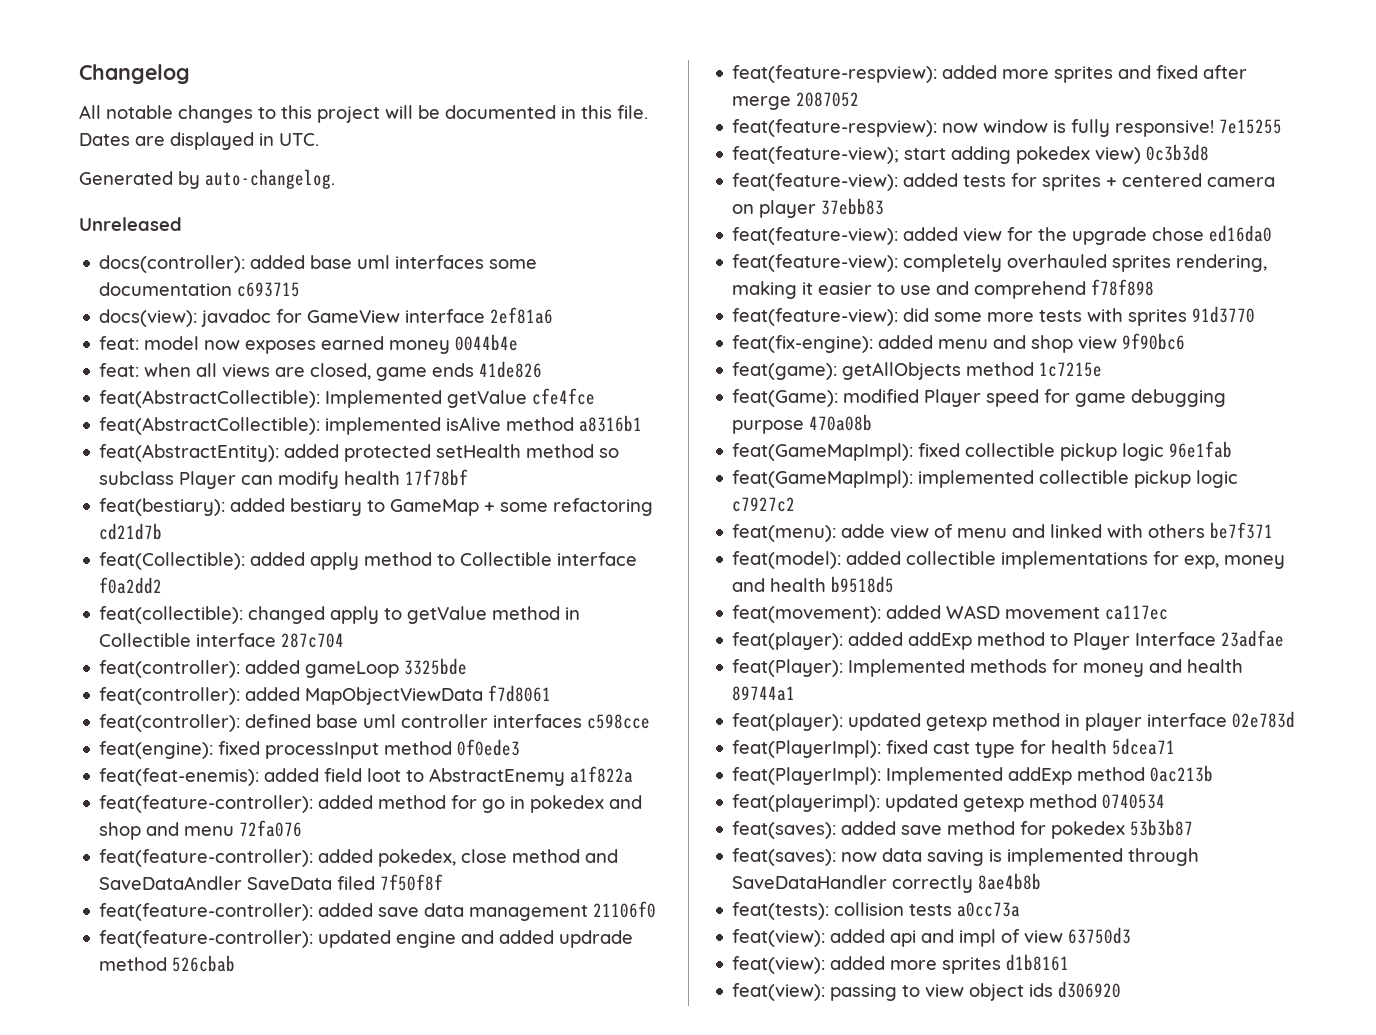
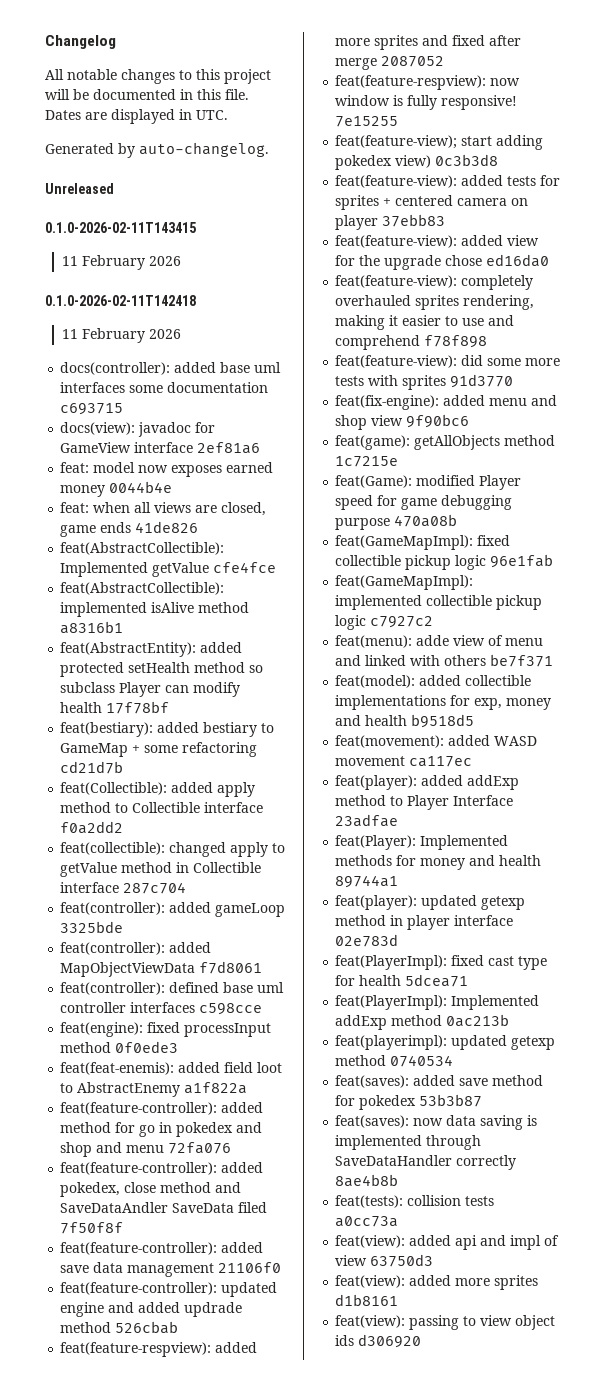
+ 0.1.0-2026-02-11T143415
+ 11 February 2026
+ 0.1.0-2026-02-11T142418
+ 11 February 2026

